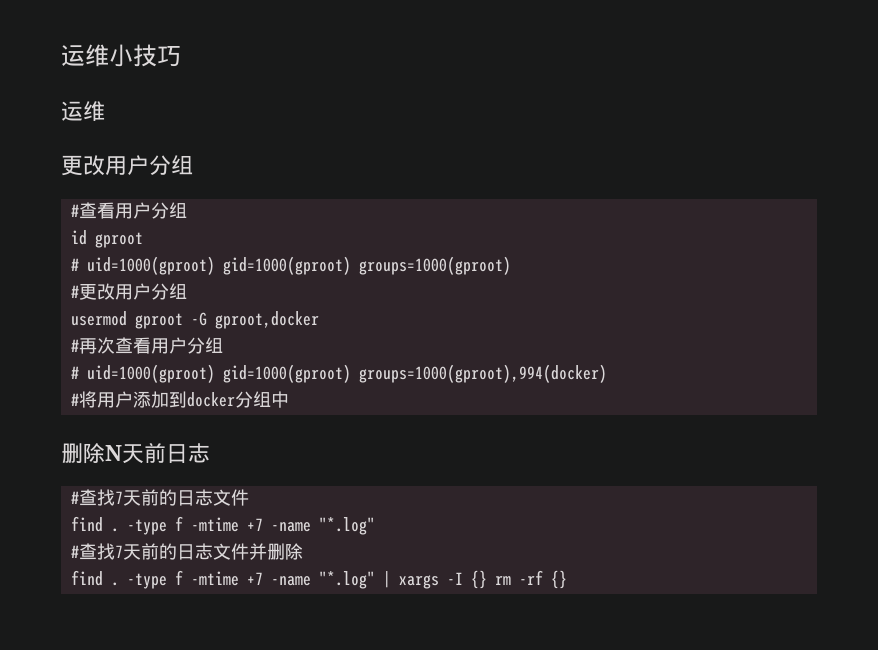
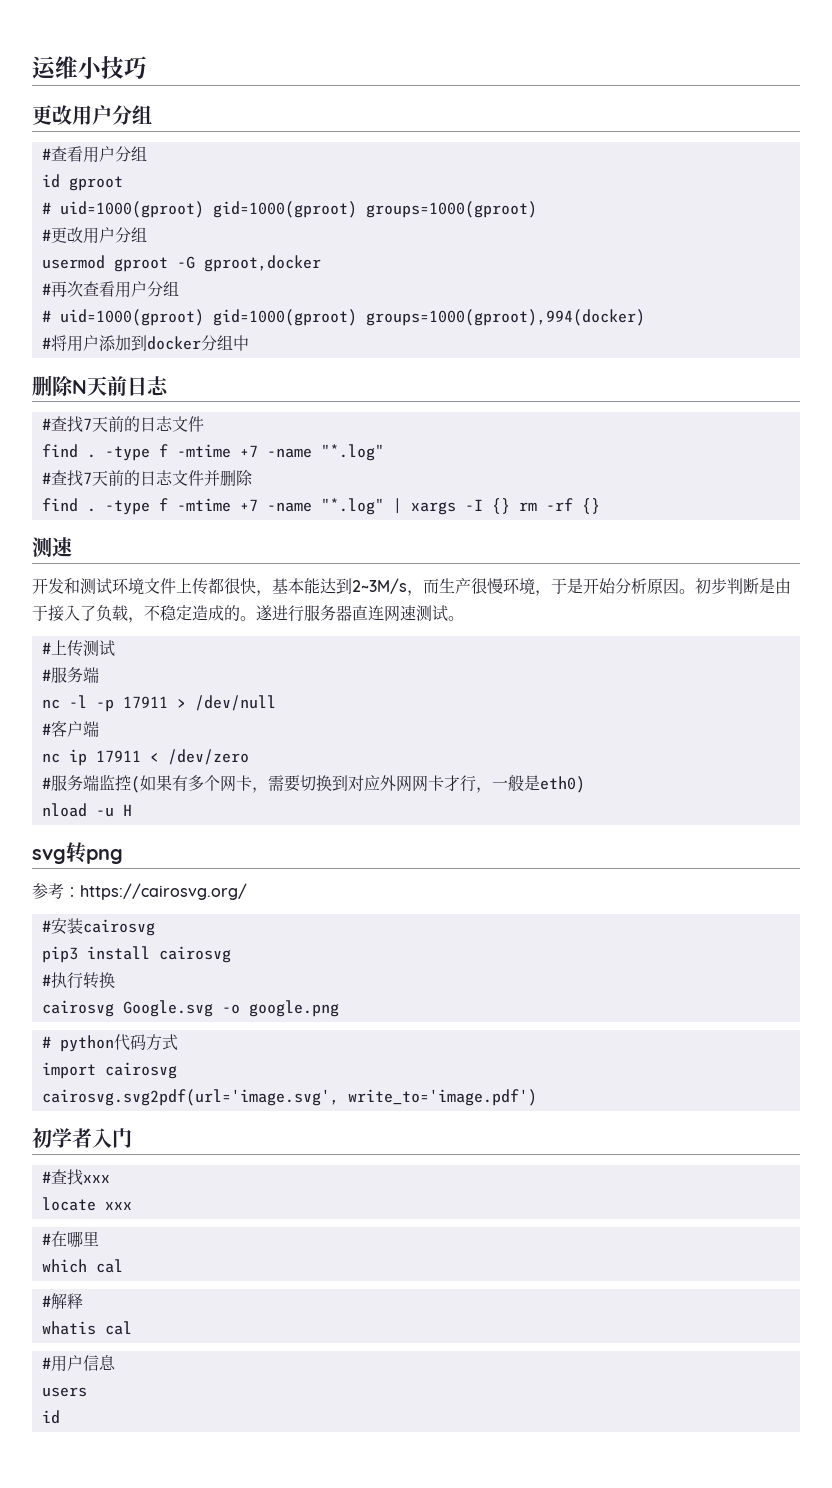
  运维小技巧
- 运维
+ 测速
+ 开发和测试环境文件上传都很快，基本能达到2~3M/s，而生产很慢环境，于是开始分析原因。初步判断是由于接入了负载，不稳定造成的。遂进行服务器直连网速测试。
+ #上传测试
+ #服务端
+ nc -l -p 17911 > /dev/null
+ #客户端
+ nc ip 17911 < /dev/zero
+ #服务端监控(如果有多个网卡，需要切换到对应外网网卡才行，一般是eth0)
+ nload -u H
+ svg转png
+ 参考：https://cairosvg.org/
+ #安装cairosvg
+ pip3 install cairosvg
+ #执行转换
+ cairosvg Google.svg -o google.png
+ # python代码方式
+ import cairosvg
+ cairosvg.svg2pdf(url='image.svg', write_to='image.pdf')
+ 初学者入门
+ #查找xxx
+ locate xxx
+ #在哪里
+ which cal
+ #解释
+ whatis cal
+ #用户信息
+ users
+ id

